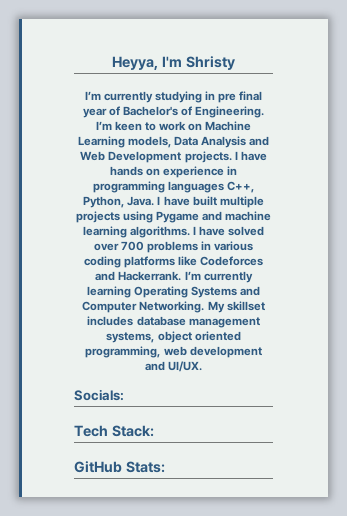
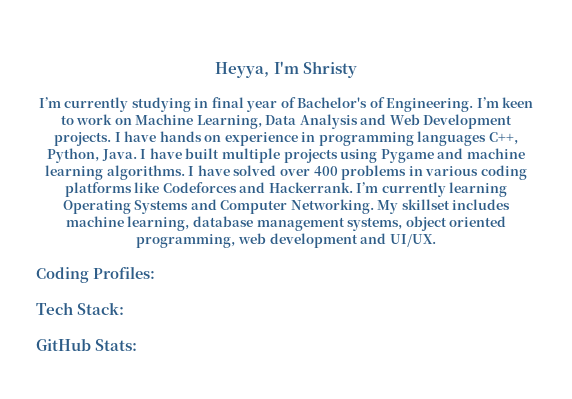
- I’m currently studying in pre final year of Bachelor's of Engineering.
+ I’m currently studying in final year of Bachelor's of Engineering.
- I’m keen to work on Machine Learning models, Data Analysis and Web Development projects.
+ I’m keen to work on Machine Learning, Data Analysis and Web Development projects.
- I have solved over 700 problems in various coding platforms like Codeforces and Hackerrank.
+ I have solved over 400 problems in various coding platforms like Codeforces and Hackerrank.
- My skillset includes database management systems, object oriented programming, web development and UI/UX.
+ My skillset includes machine learning, database management systems, object oriented programming, web development and UI/UX.
- Socials:
+ Coding Profiles:

